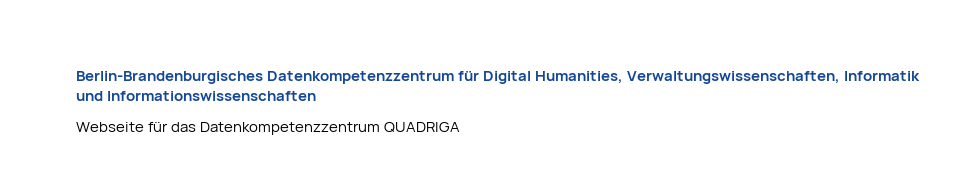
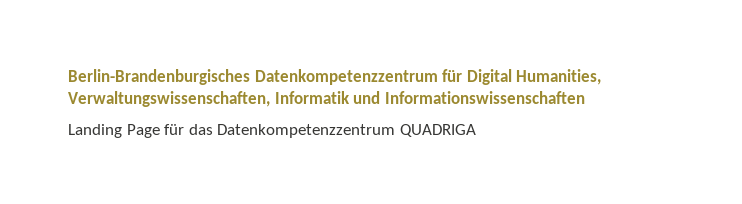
- Webseite für das Datenkompetenzzentrum QUADRIGA
+ Landing Page für das Datenkompetenzzentrum QUADRIGA

